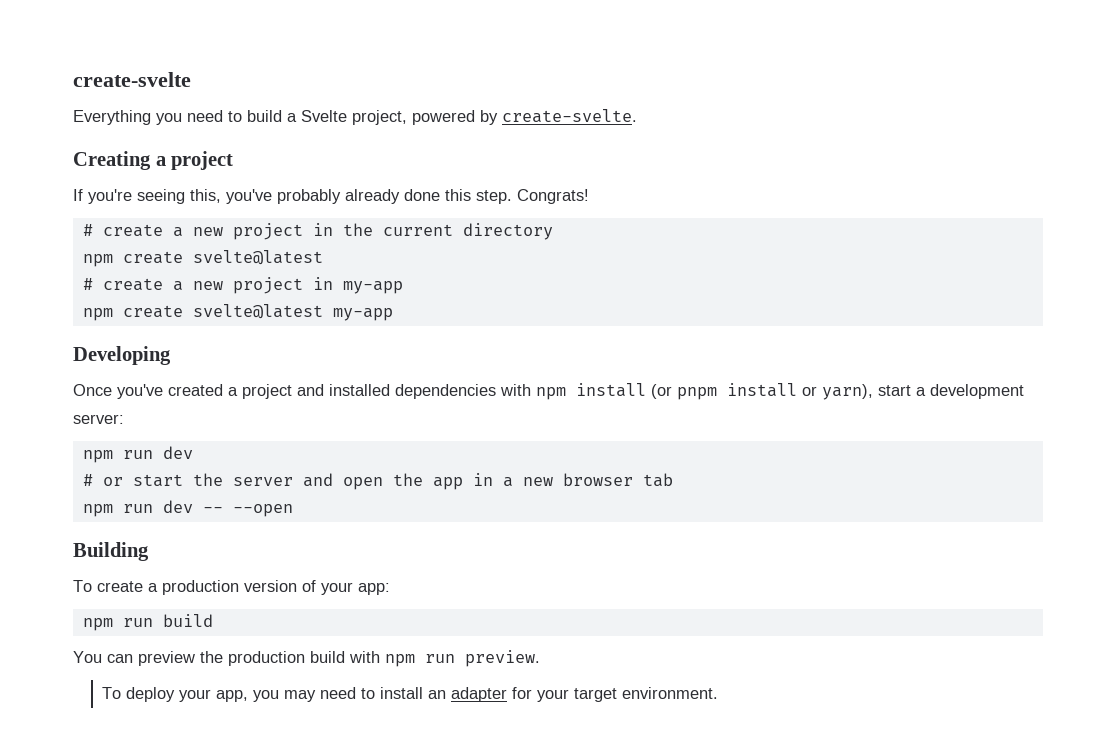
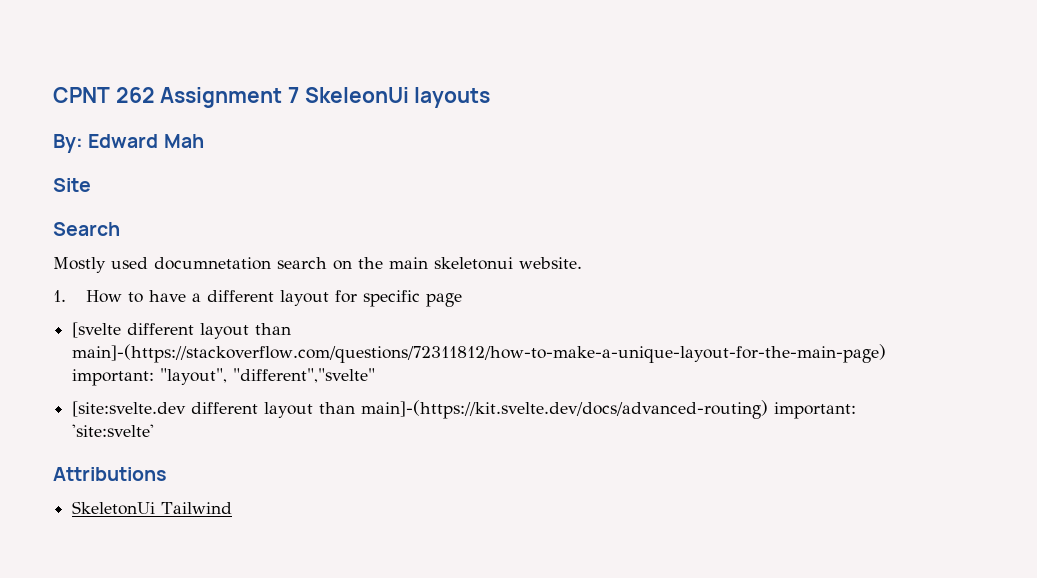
- create-svelte
- Everything you need to build a Svelte project, powered by create-svelte.
- Creating a project
- If you're seeing this, you've probably already done this step. Congrats!
- # create a new project in the current directory
- npm create svelte@latest
- # create a new project in my-app
- npm create svelte@latest my-app
- Developing
- Once you've created a project and installed dependencies with npm install (or pnpm install or yarn), start a development server:
- npm run dev
- # or start the server and open the app in a new browser tab
- npm run dev -- --open
- Building
- To create a production version of your app:
- npm run build
- You can preview the production build with npm run preview.
- To deploy your app, you may need to install an adapter for your target environment.
+ CPNT 262 Assignment 7 SkeleonUi layouts
+ By: Edward Mah
+ Site
+ Search
+ Mostly used documnetation search on the main skeletonui website.
+ 1. How to have a different layout for specific page
+ [svelte different layout than main]-(https://stackoverflow.com/questions/72311812/how-to-make-a-unique-layout-for-the-main-page) important: "layout", "different","svelte"
+ [site:svelte.dev different layout than main]-(https://kit.svelte.dev/docs/advanced-routing) important: 'site:svelte'
+ Attributions
+ SkeletonUi Tailwind

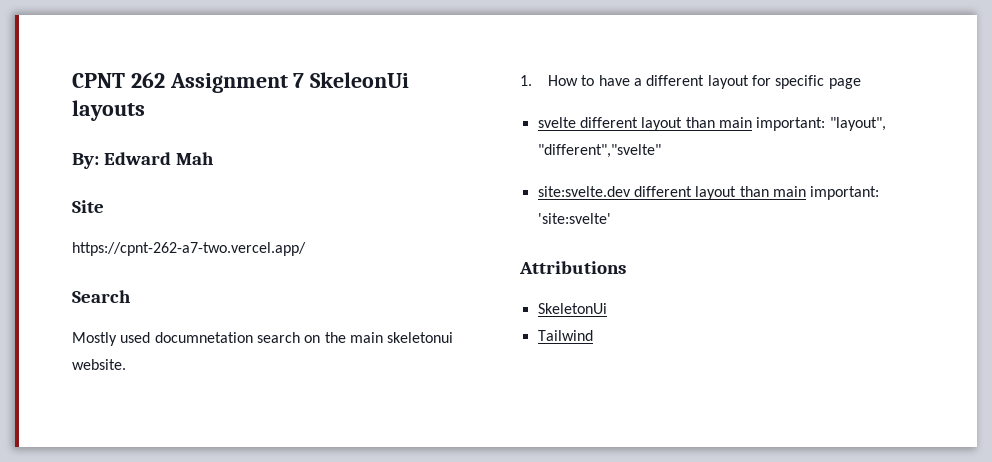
+ https://cpnt-262-a7-two.vercel.app/
- [svelte different layout than main]-(https://stackoverflow.com/questions/72311812/how-to-make-a-unique-layout-for-the-main-page) important: "layout", "different","svelte"
+ svelte different layout than main important: "layout", "different","svelte"
- [site:svelte.dev different layout than main]-(https://kit.svelte.dev/docs/advanced-routing) important: 'site:svelte'
+ site:svelte.dev different layout than main important: 'site:svelte'
- SkeletonUi Tailwind
+ SkeletonUi
+ Tailwind

